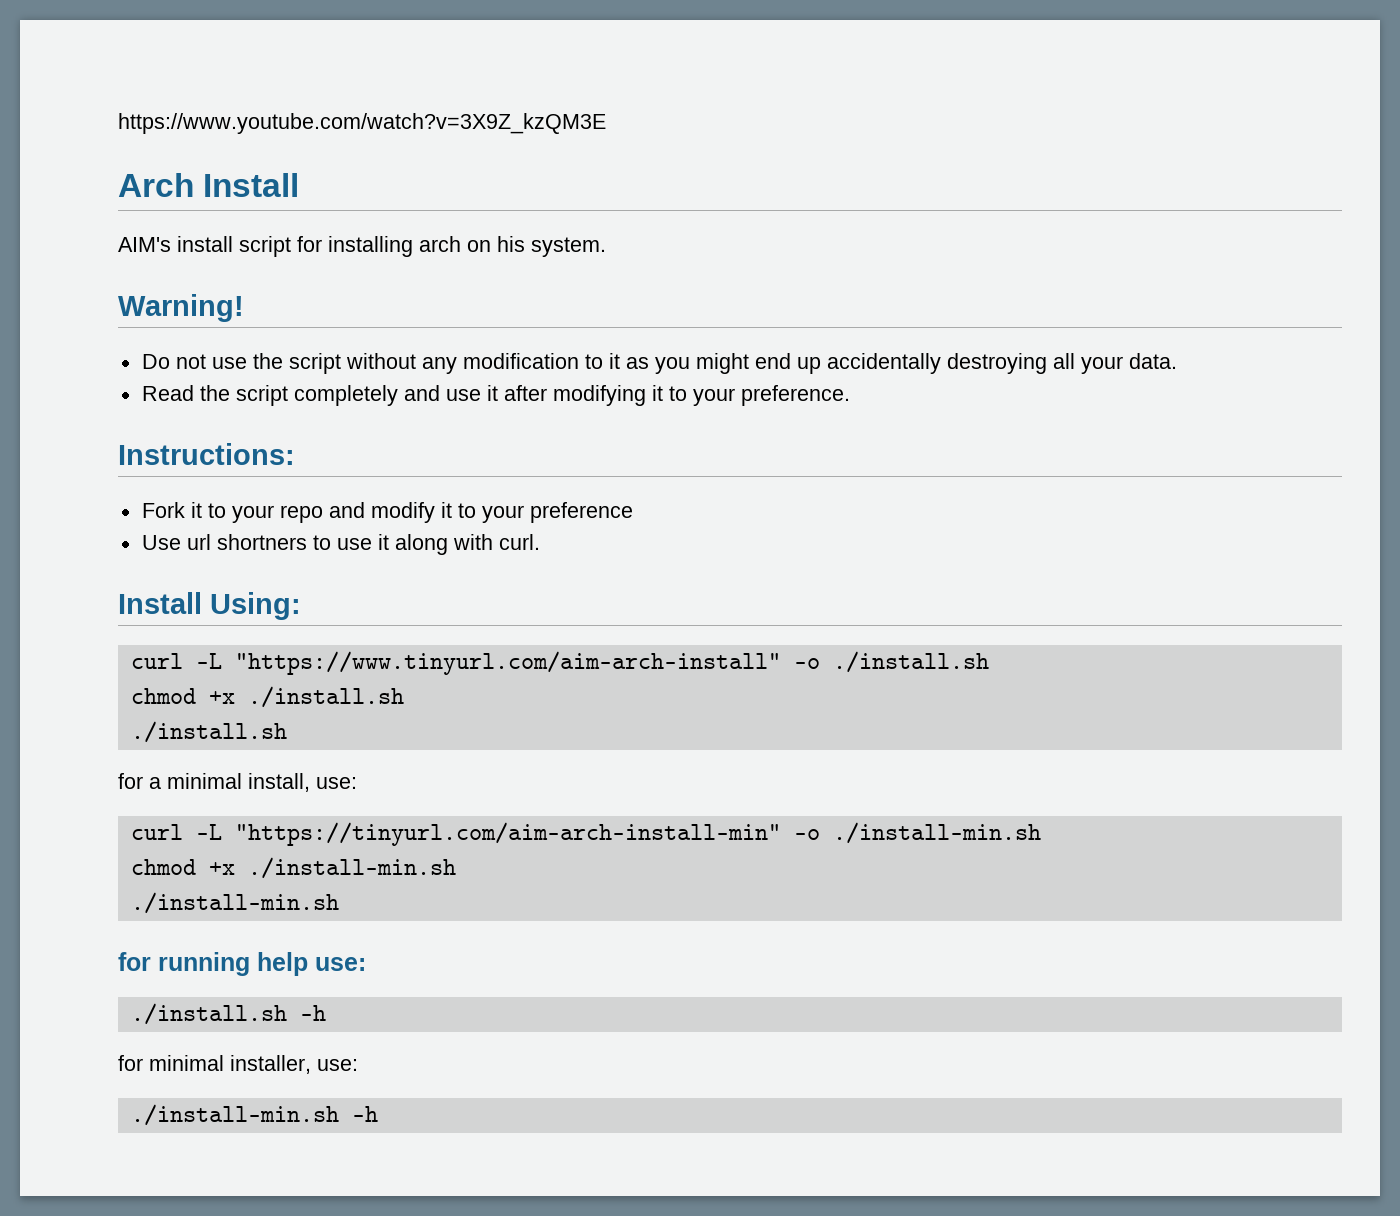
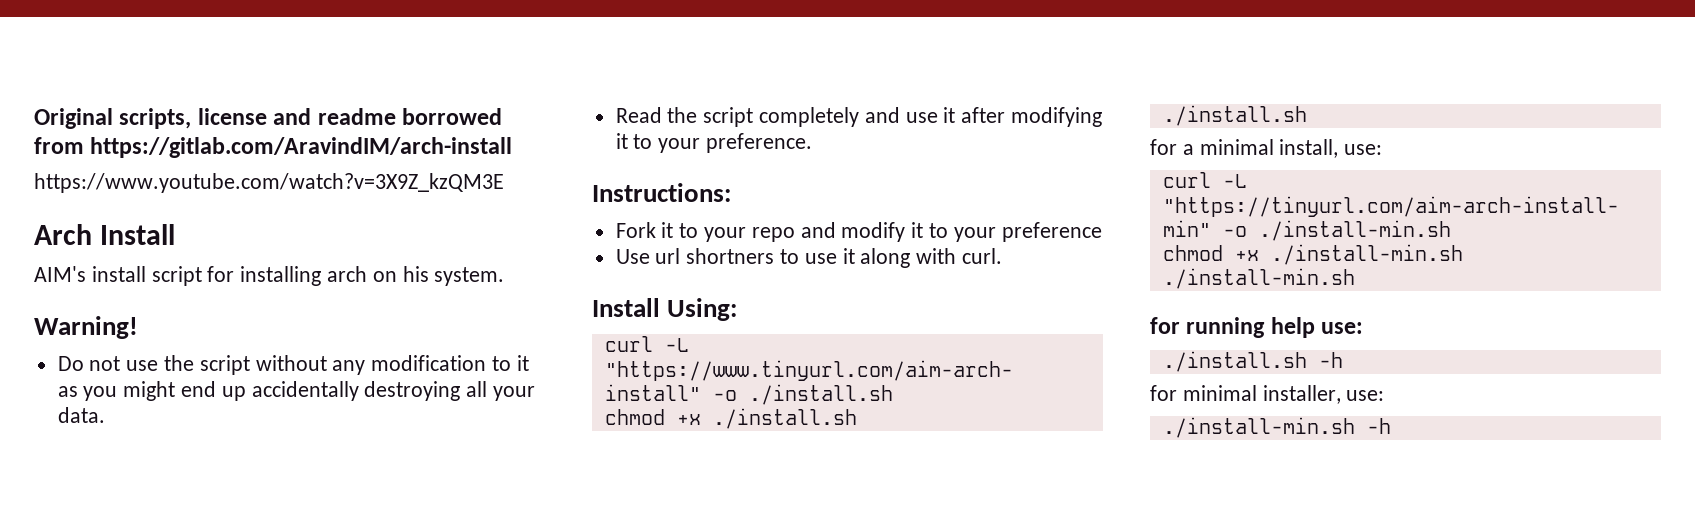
+ Original scripts, license and readme borrowed from https://gitlab.com/AravindIM/arch-install

